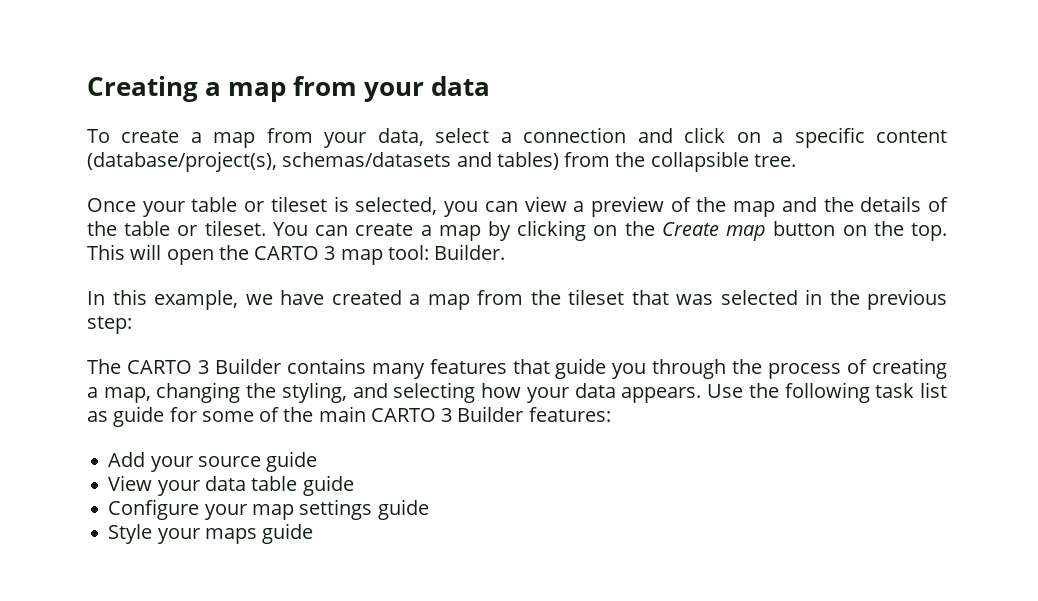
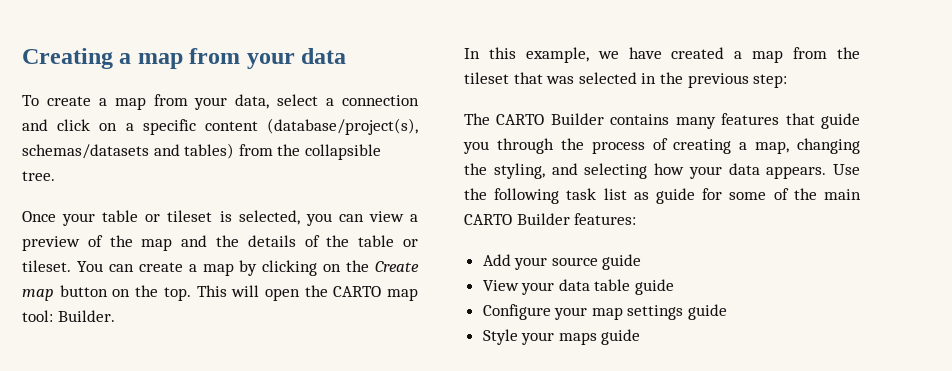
- This will open the CARTO 3 map tool: Builder.
+ This will open the CARTO map tool: Builder.
- The CARTO 3 Builder contains many features that guide you through the process of creating a map, changing the styling, and selecting how your data appears.
+ The CARTO Builder contains many features that guide you through the process of creating a map, changing the styling, and selecting how your data appears.
- Use the following task list as guide for some of the main CARTO 3 Builder features:
+ Use the following task list as guide for some of the main CARTO Builder features:

